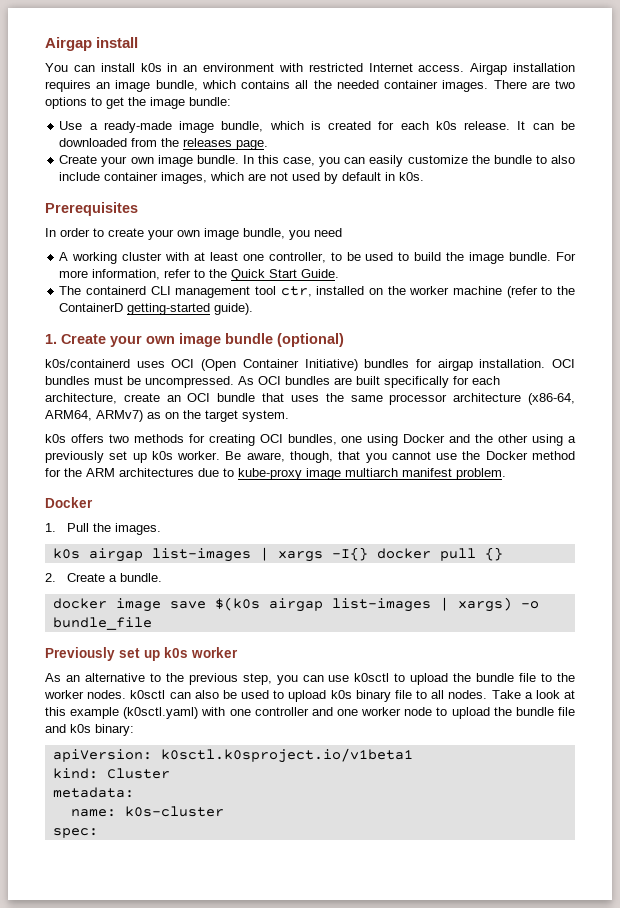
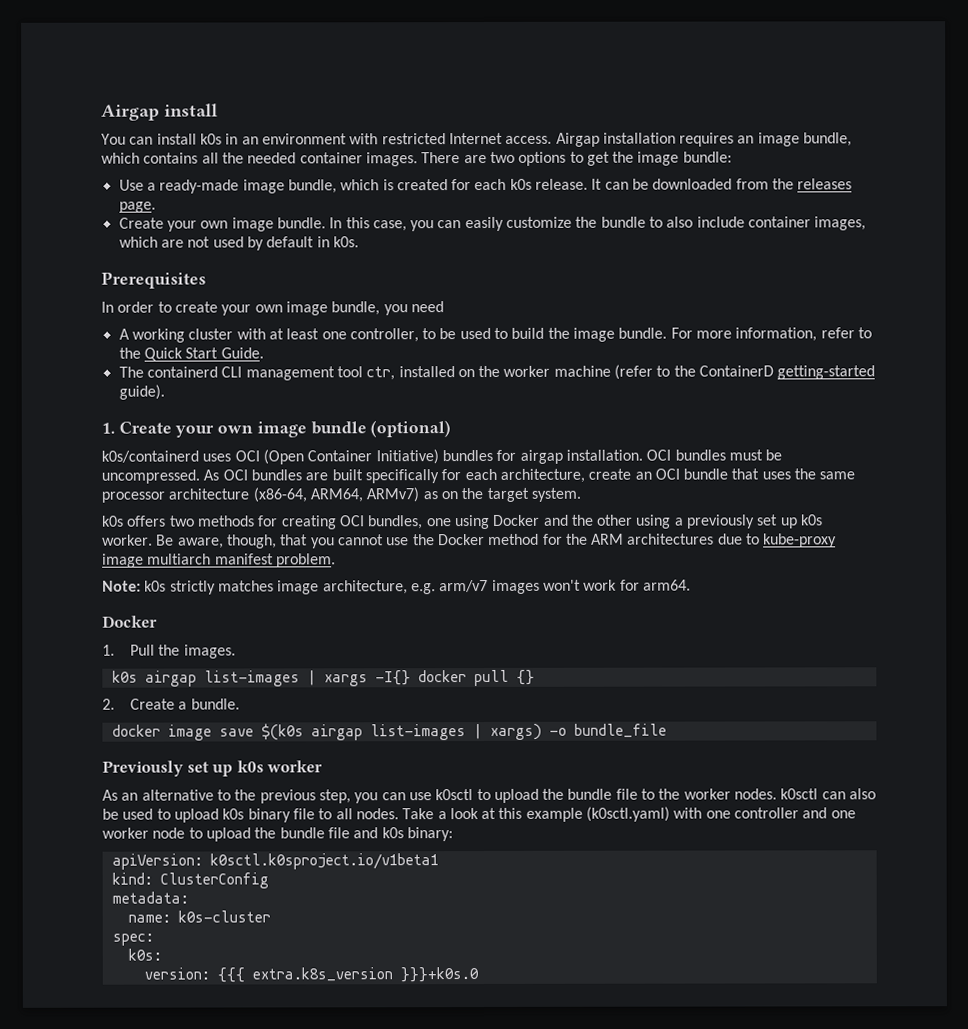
+ Note: k0s strictly matches image architecture, e.g. arm/v7 images won't work for arm64.
- kind: Cluster
+ kind: ClusterConfig
+ k0s:
+ version: {{{ extra.k8s_version }}}+k0s.0

